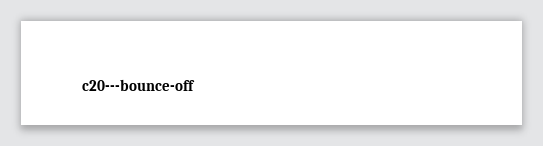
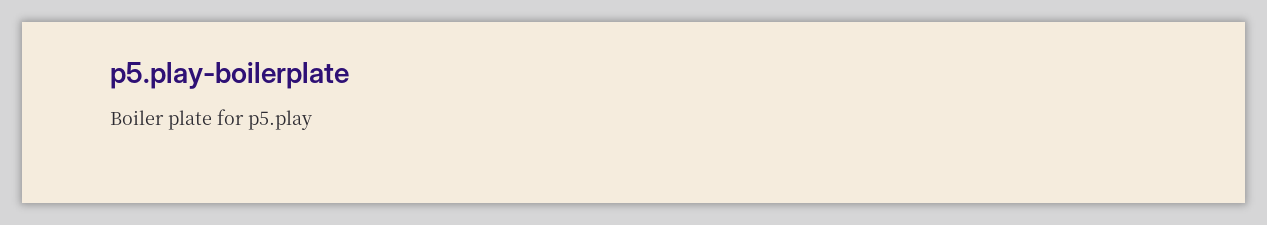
- c20---bounce-off
+ p5.play-boilerplate
+ Boiler plate for p5.play

